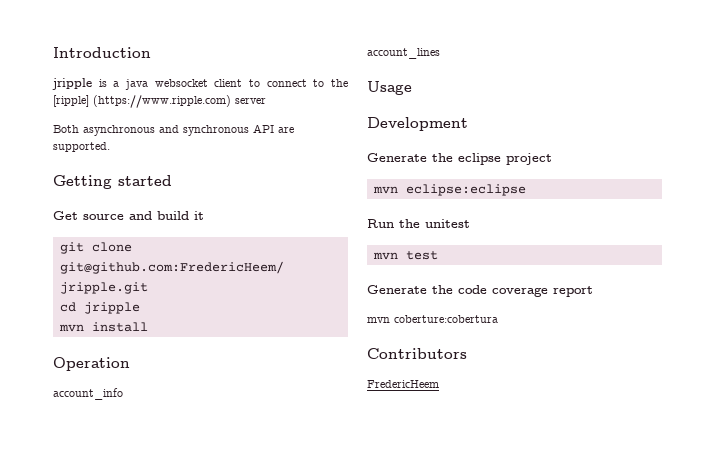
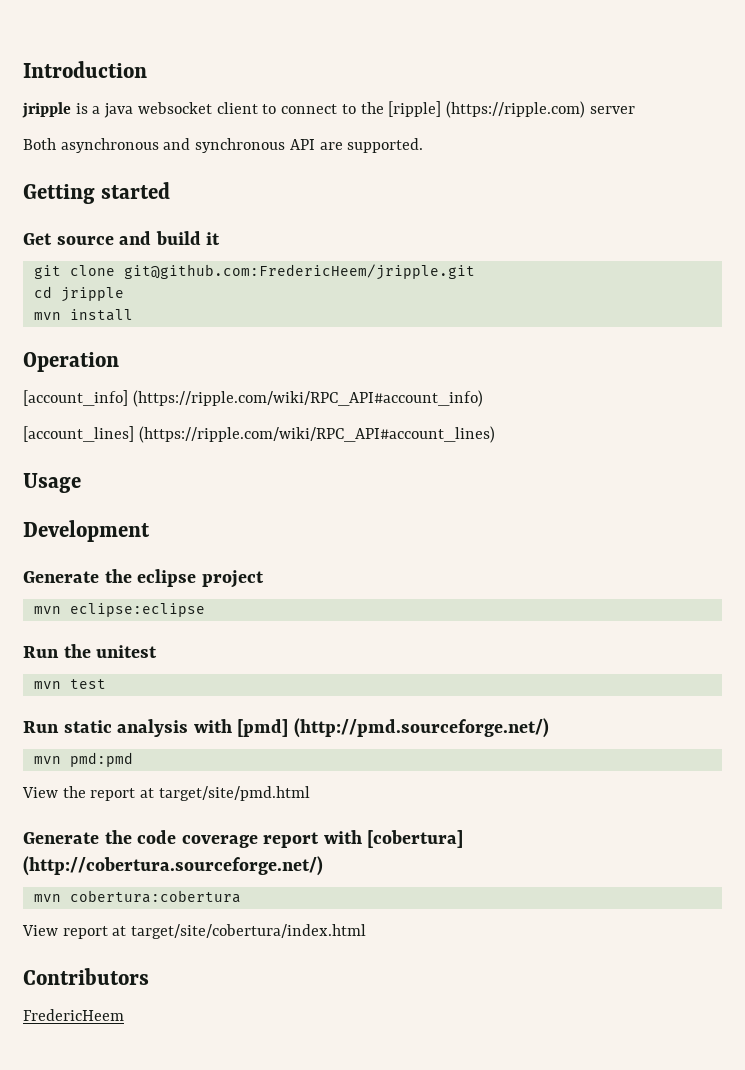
- jripple is a java websocket client to connect to the [ripple] (https://www.ripple.com) server
+ jripple is a java websocket client to connect to the [ripple] (https://ripple.com) server
- account_info
- account_lines
+ [account_info] (https://ripple.com/wiki/RPC_API#account_info)
+ [account_lines] (https://ripple.com/wiki/RPC_API#account_lines)
+ Run static analysis with [pmd] (http://pmd.sourceforge.net/)
+ mvn pmd:pmd
+ View the report at target/site/pmd.html
- Generate the code coverage report
- mvn coberture:cobertura
+ Generate the code coverage report with [cobertura] (http://cobertura.sourceforge.net/)
+ mvn cobertura:cobertura
+ View report at target/site/cobertura/index.html

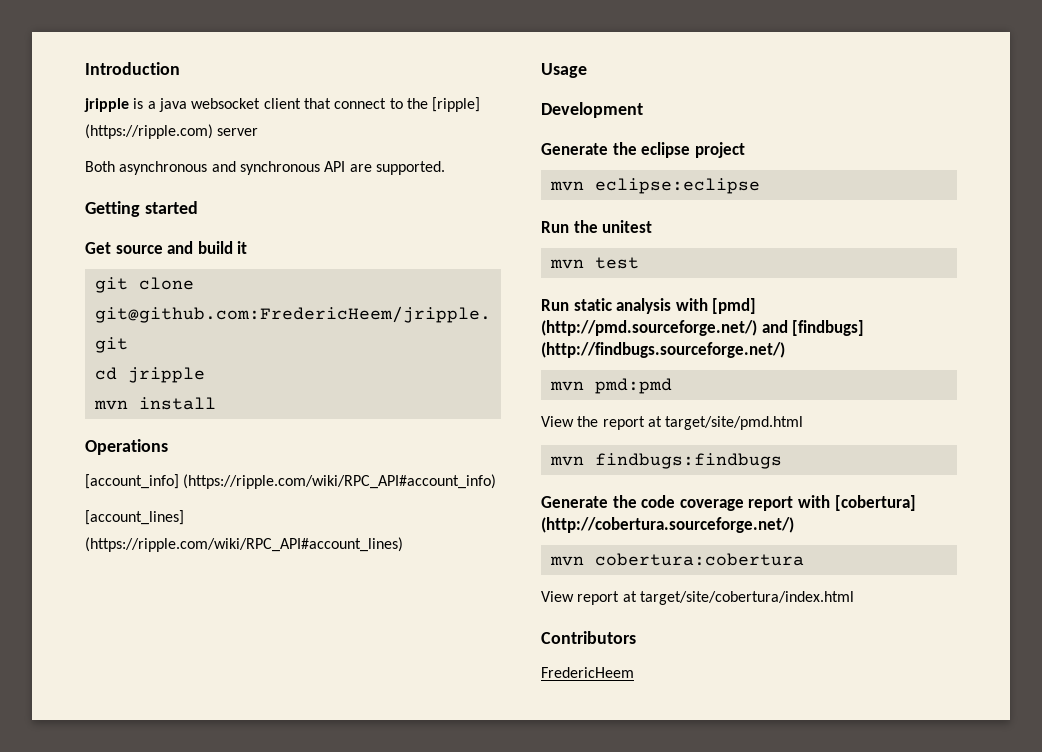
- jripple is a java websocket client to connect to the [ripple] (https://ripple.com) server
+ jripple is a java websocket client that connect to the [ripple] (https://ripple.com) server
- Operation
+ Operations
- Run static analysis with [pmd] (http://pmd.sourceforge.net/)
+ Run static analysis with [pmd] (http://pmd.sourceforge.net/) and [findbugs] (http://findbugs.sourceforge.net/)
+ mvn findbugs:findbugs

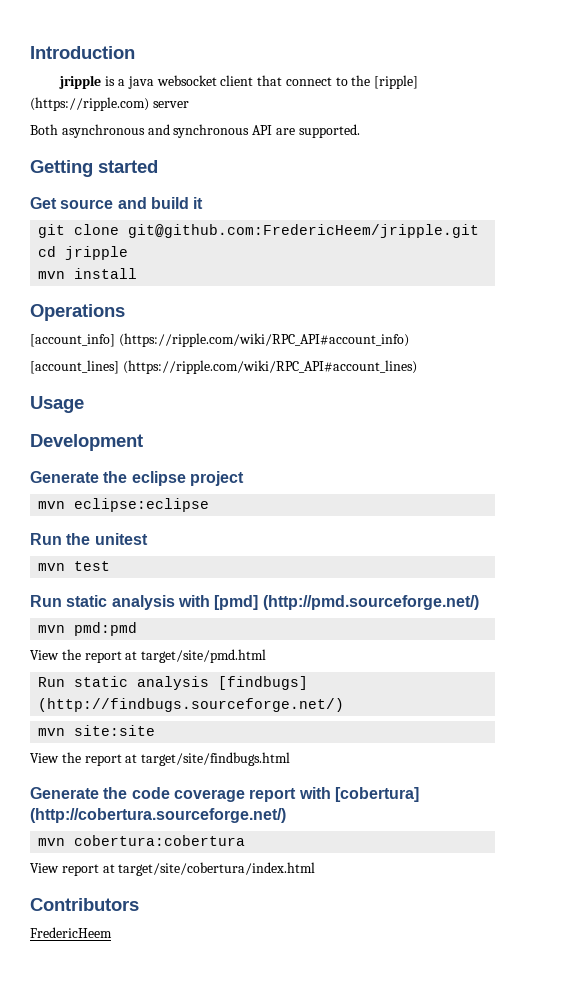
- Run static analysis with [pmd] (http://pmd.sourceforge.net/) and [findbugs] (http://findbugs.sourceforge.net/)
+ Run static analysis with [pmd] (http://pmd.sourceforge.net/)
- mvn findbugs:findbugs
+ Run static analysis [findbugs] (http://findbugs.sourceforge.net/)
+ mvn site:site
+ View the report at target/site/findbugs.html

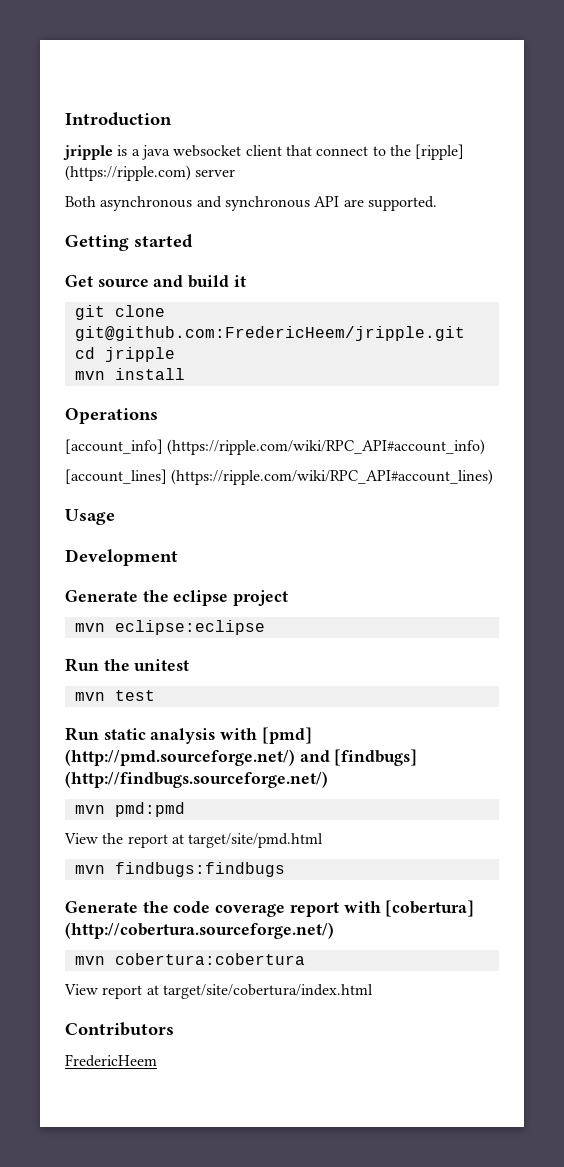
- Run static analysis with [pmd] (http://pmd.sourceforge.net/)
+ Run static analysis with [pmd] (http://pmd.sourceforge.net/) and [findbugs] (http://findbugs.sourceforge.net/)
- Run static analysis [findbugs] (http://findbugs.sourceforge.net/)
- mvn site:site
- View the report at target/site/findbugs.html
+ mvn findbugs:findbugs

